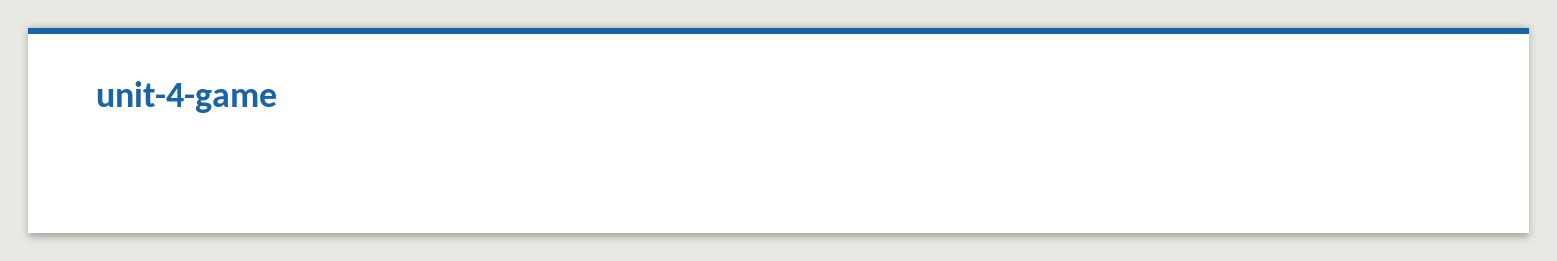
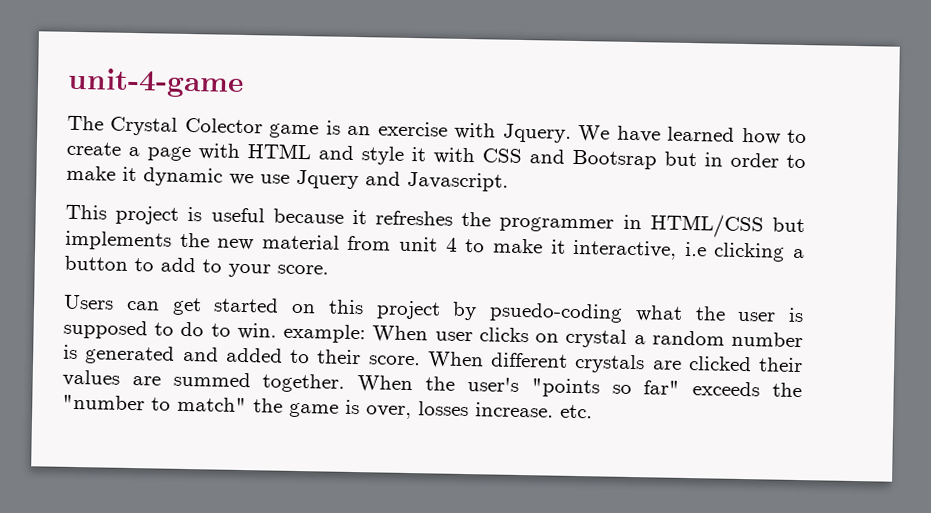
+ The Crystal Colector game is an exercise with Jquery. We have learned how to create a page with HTML and style it with CSS and Bootsrap but in order to make it dynamic we use Jquery and Javascript.
+ This project is useful because it refreshes the programmer in HTML/CSS but implements the new material from unit 4 to make it interactive, i.e clicking a button to add to your score.
+ Users can get started on this project by psuedo-coding what the user is supposed to do to win. example: When user clicks on crystal a random number is generated and added to their score. When different crystals are clicked their values are summed together. When the user's "points so far" exceeds the "number to match" the game is over, losses increase. etc.

